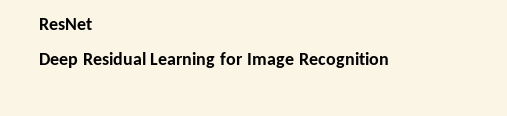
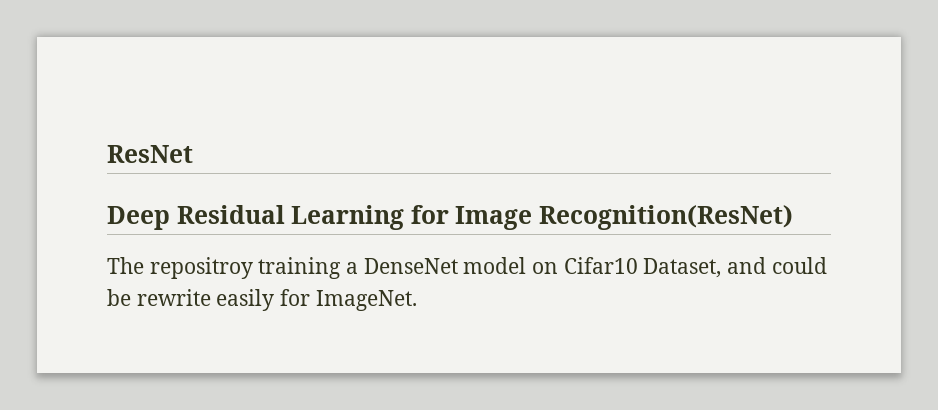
- Deep Residual Learning for Image Recognition
+ Deep Residual Learning for Image Recognition(ResNet)
+ The repositroy training a DenseNet model on Cifar10 Dataset, and could be rewrite easily for ImageNet.

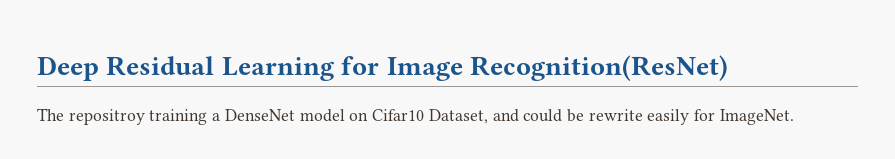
- ResNet

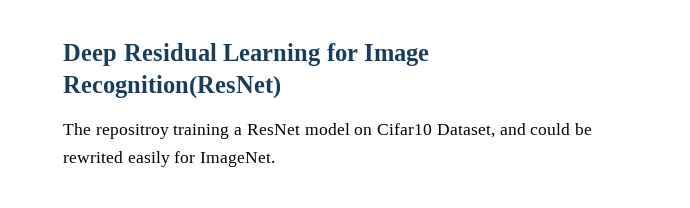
- The repositroy training a DenseNet model on Cifar10 Dataset, and could be rewrite easily for ImageNet.
+ The repositroy training a ResNet model on Cifar10 Dataset, and could be rewrited easily for ImageNet.

